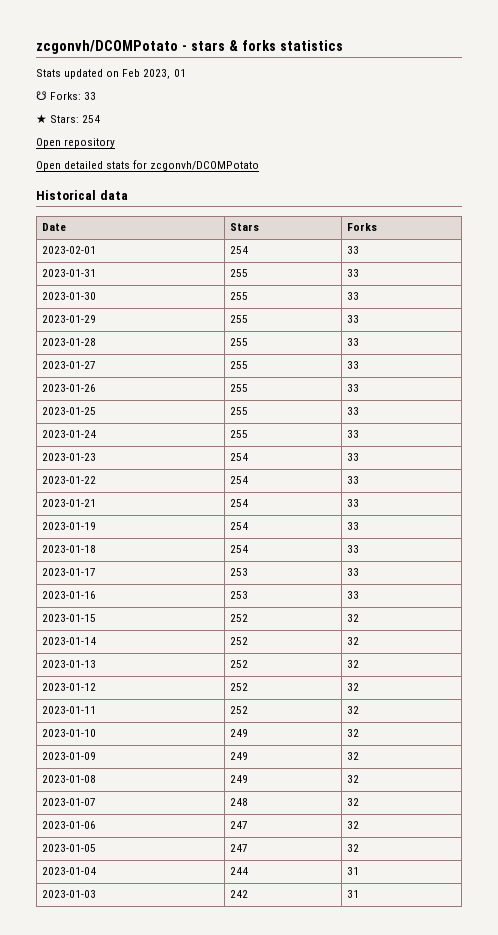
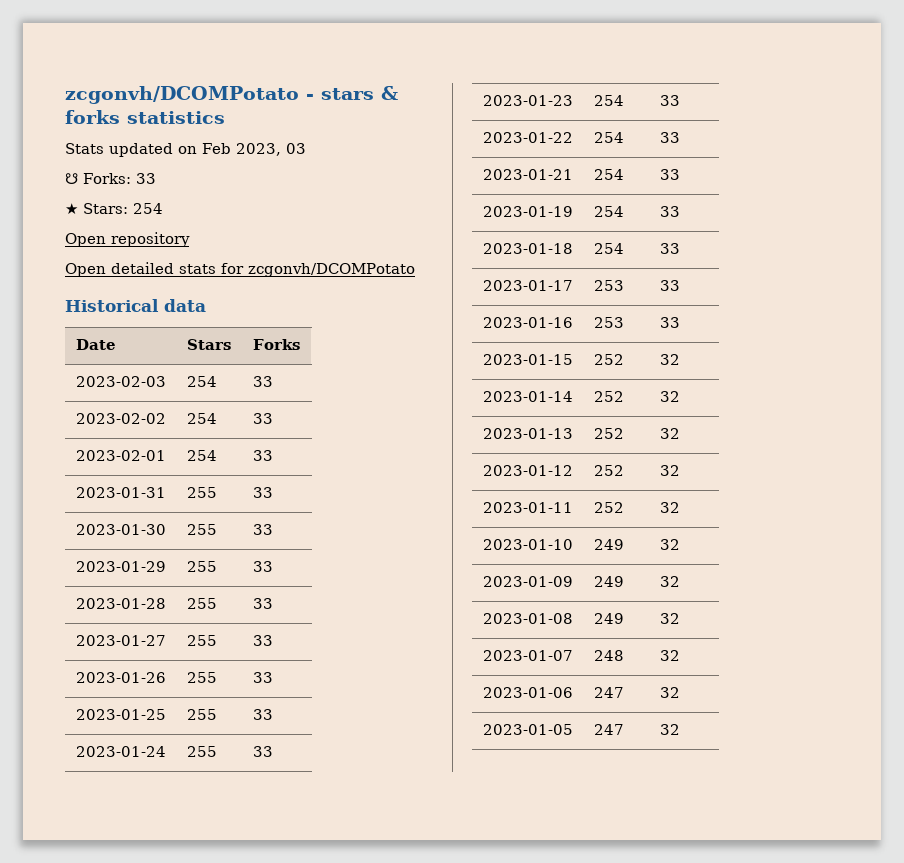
- Stats updated on Feb 2023, 01
+ Stats updated on Feb 2023, 03
+ 2023-02-03 | 254 | 33
+ 2023-02-02 | 254 | 33
- 2023-01-04 | 244 | 31
- 2023-01-03 | 242 | 31

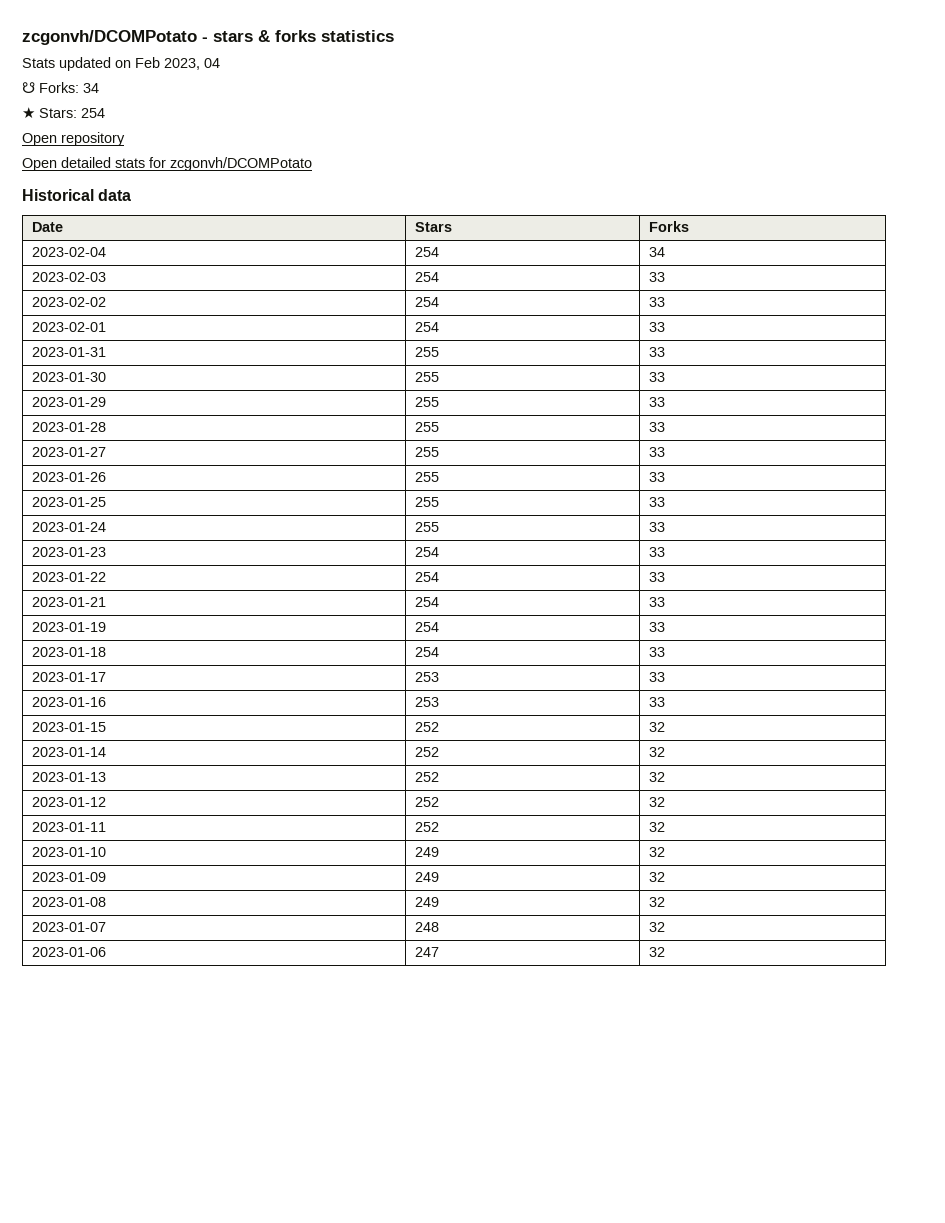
- Stats updated on Feb 2023, 03
+ Stats updated on Feb 2023, 04
- ☋ Forks: 33
+ ☋ Forks: 34
+ 2023-02-04 | 254 | 34
- 2023-01-05 | 247 | 32

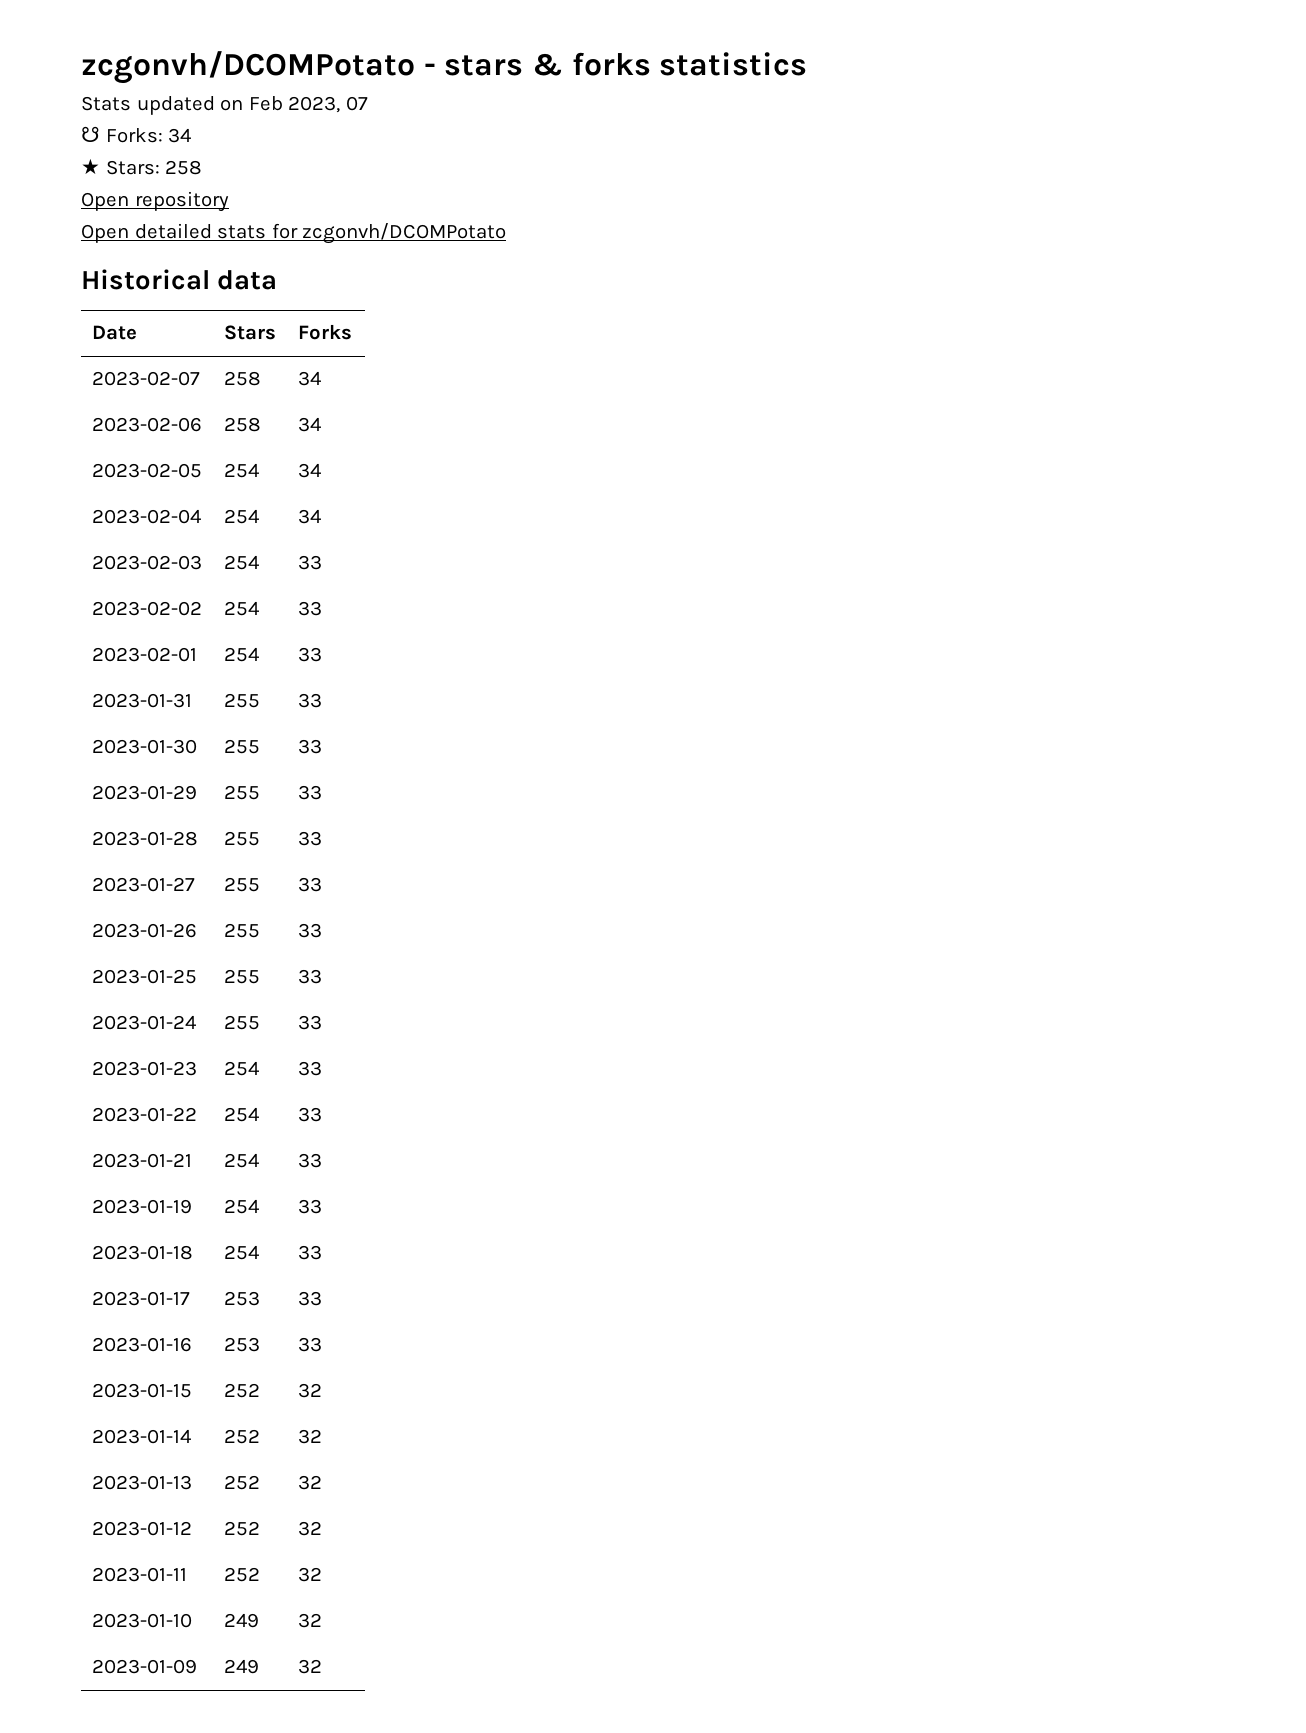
- Stats updated on Feb 2023, 04
+ Stats updated on Feb 2023, 07
- ★ Stars: 254
+ ★ Stars: 258
+ 2023-02-07 | 258 | 34
+ 2023-02-06 | 258 | 34
+ 2023-02-05 | 254 | 34
- 2023-01-08 | 249 | 32
- 2023-01-07 | 248 | 32
- 2023-01-06 | 247 | 32

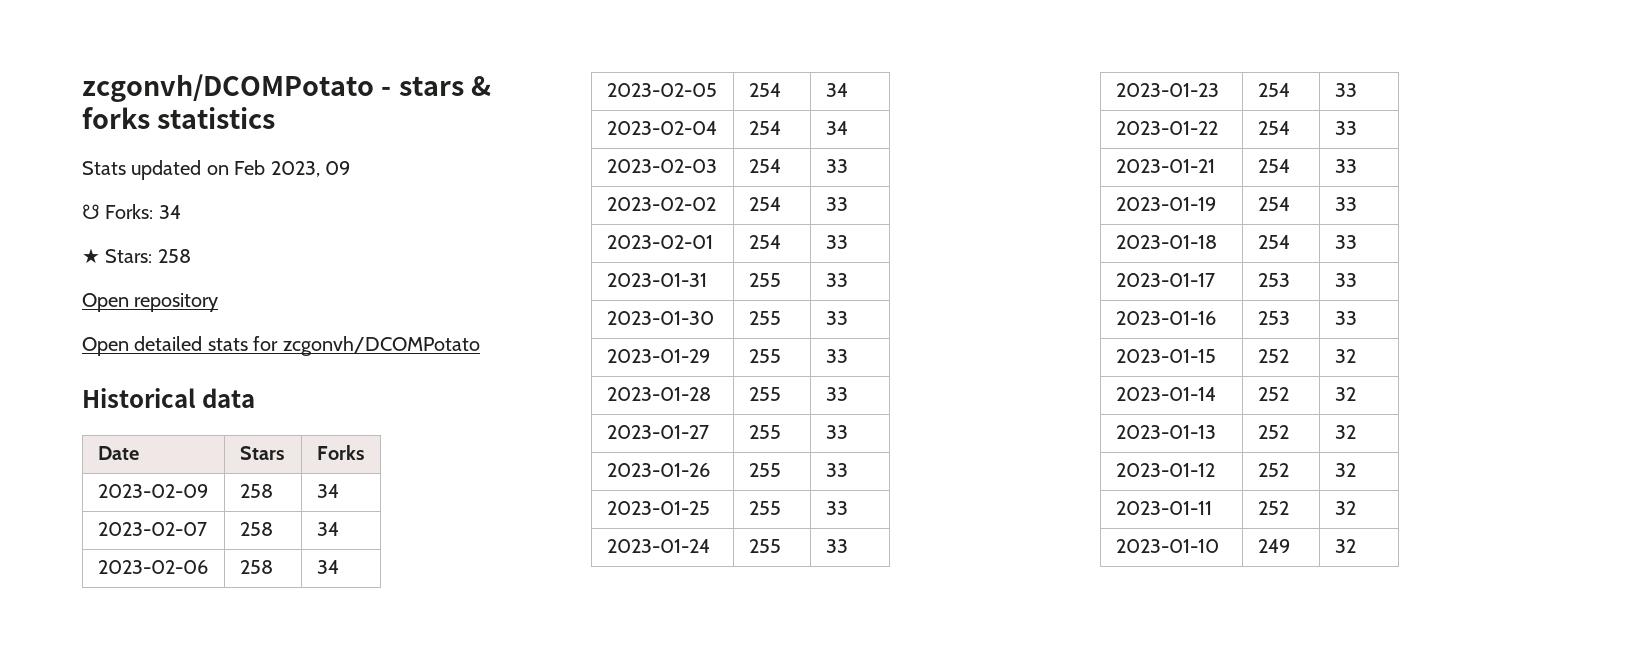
- Stats updated on Feb 2023, 07
+ Stats updated on Feb 2023, 09
+ 2023-02-09 | 258 | 34
- 2023-01-09 | 249 | 32

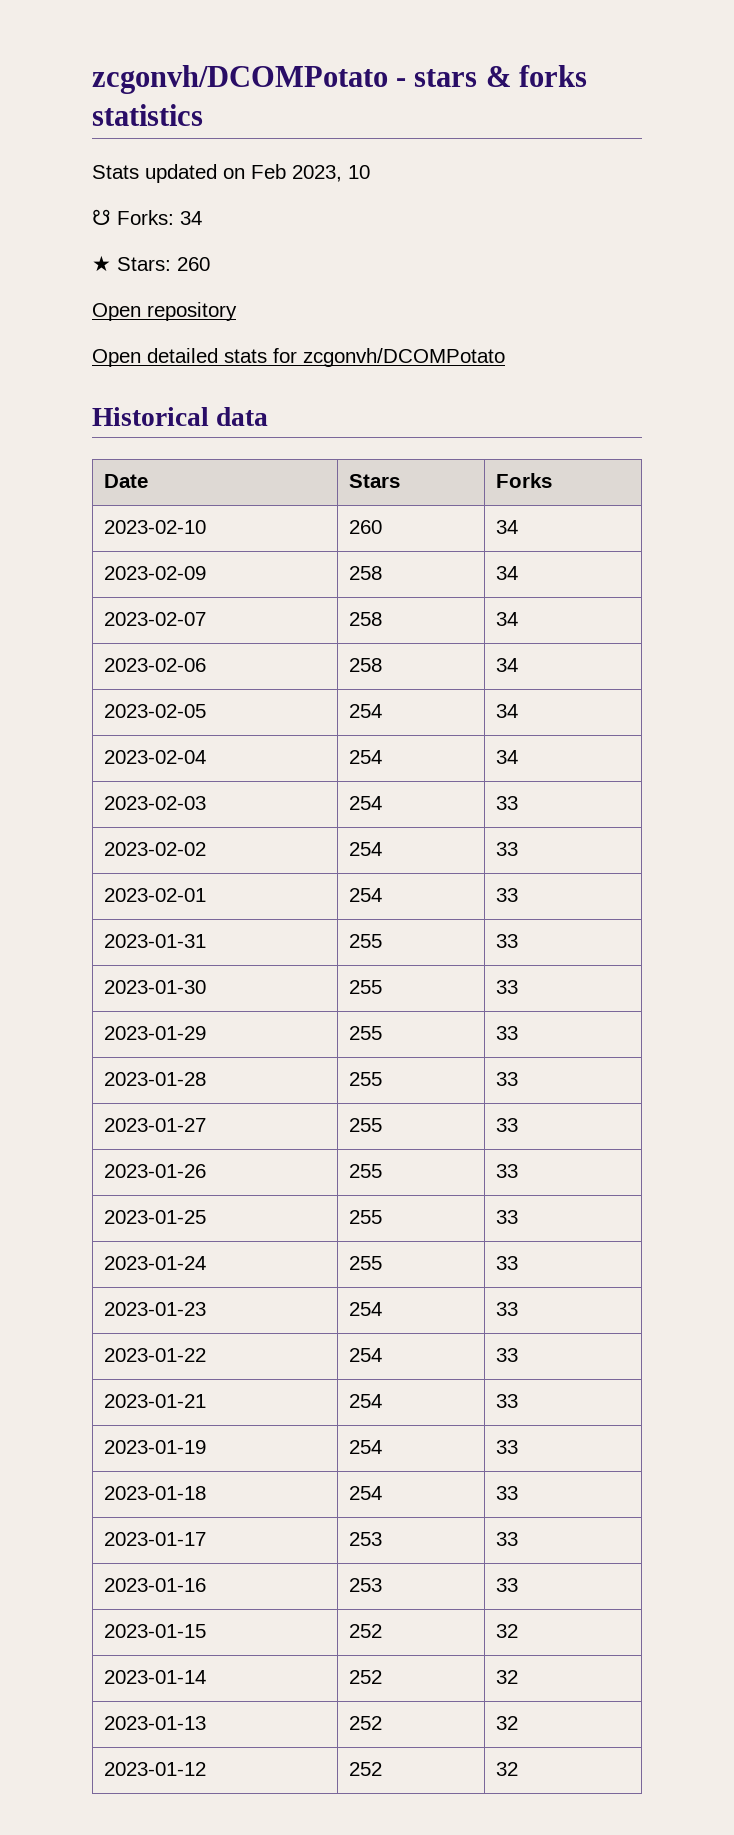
- Stats updated on Feb 2023, 09
+ Stats updated on Feb 2023, 10
- ★ Stars: 258
+ ★ Stars: 260
+ 2023-02-10 | 260 | 34
- 2023-01-11 | 252 | 32
- 2023-01-10 | 249 | 32

